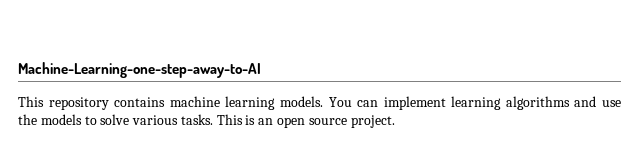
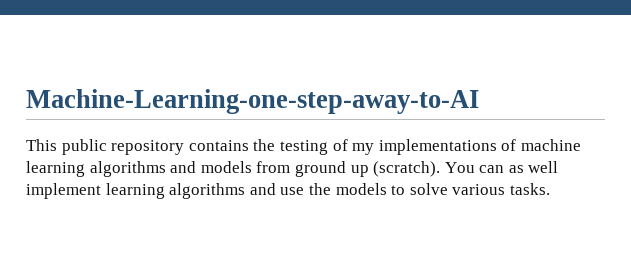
- This repository contains machine learning models. You can implement learning algorithms and use the models to solve various tasks. This is an open source project.
+ This public repository contains the testing of my implementations of machine learning algorithms and models from ground up (scratch). You can as well implement learning algorithms and use the models to solve various tasks.

